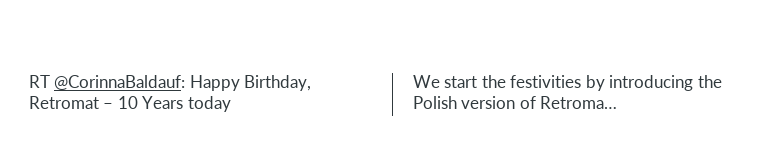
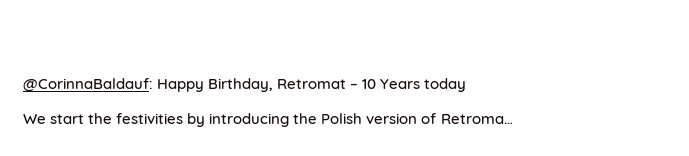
- RT @CorinnaBaldauf: Happy Birthday, Retromat – 10 Years today
+ @CorinnaBaldauf: Happy Birthday, Retromat – 10 Years today

